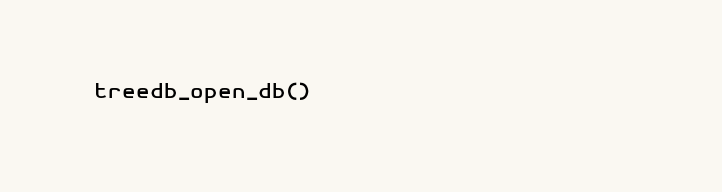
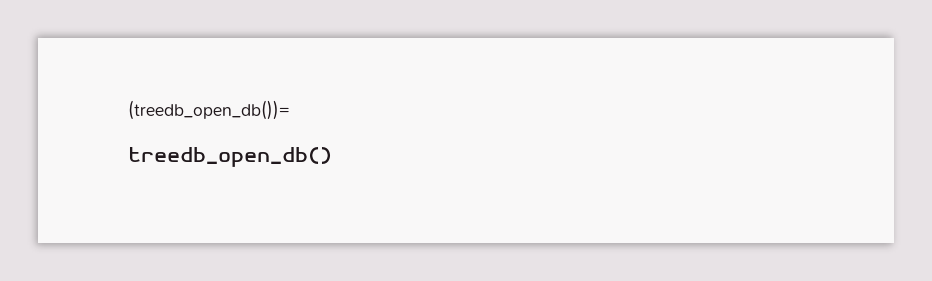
+ (treedb_open_db())=

